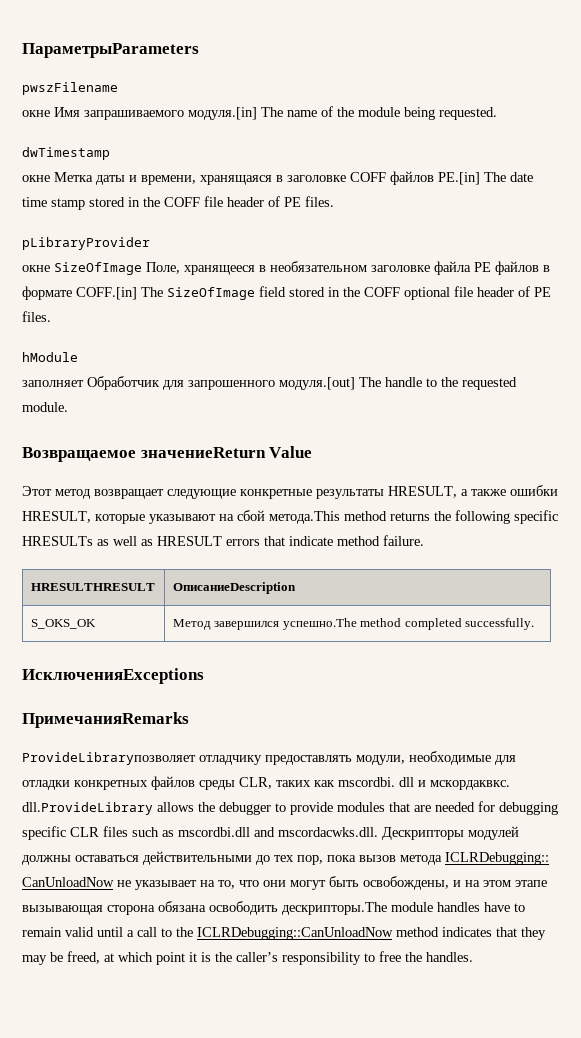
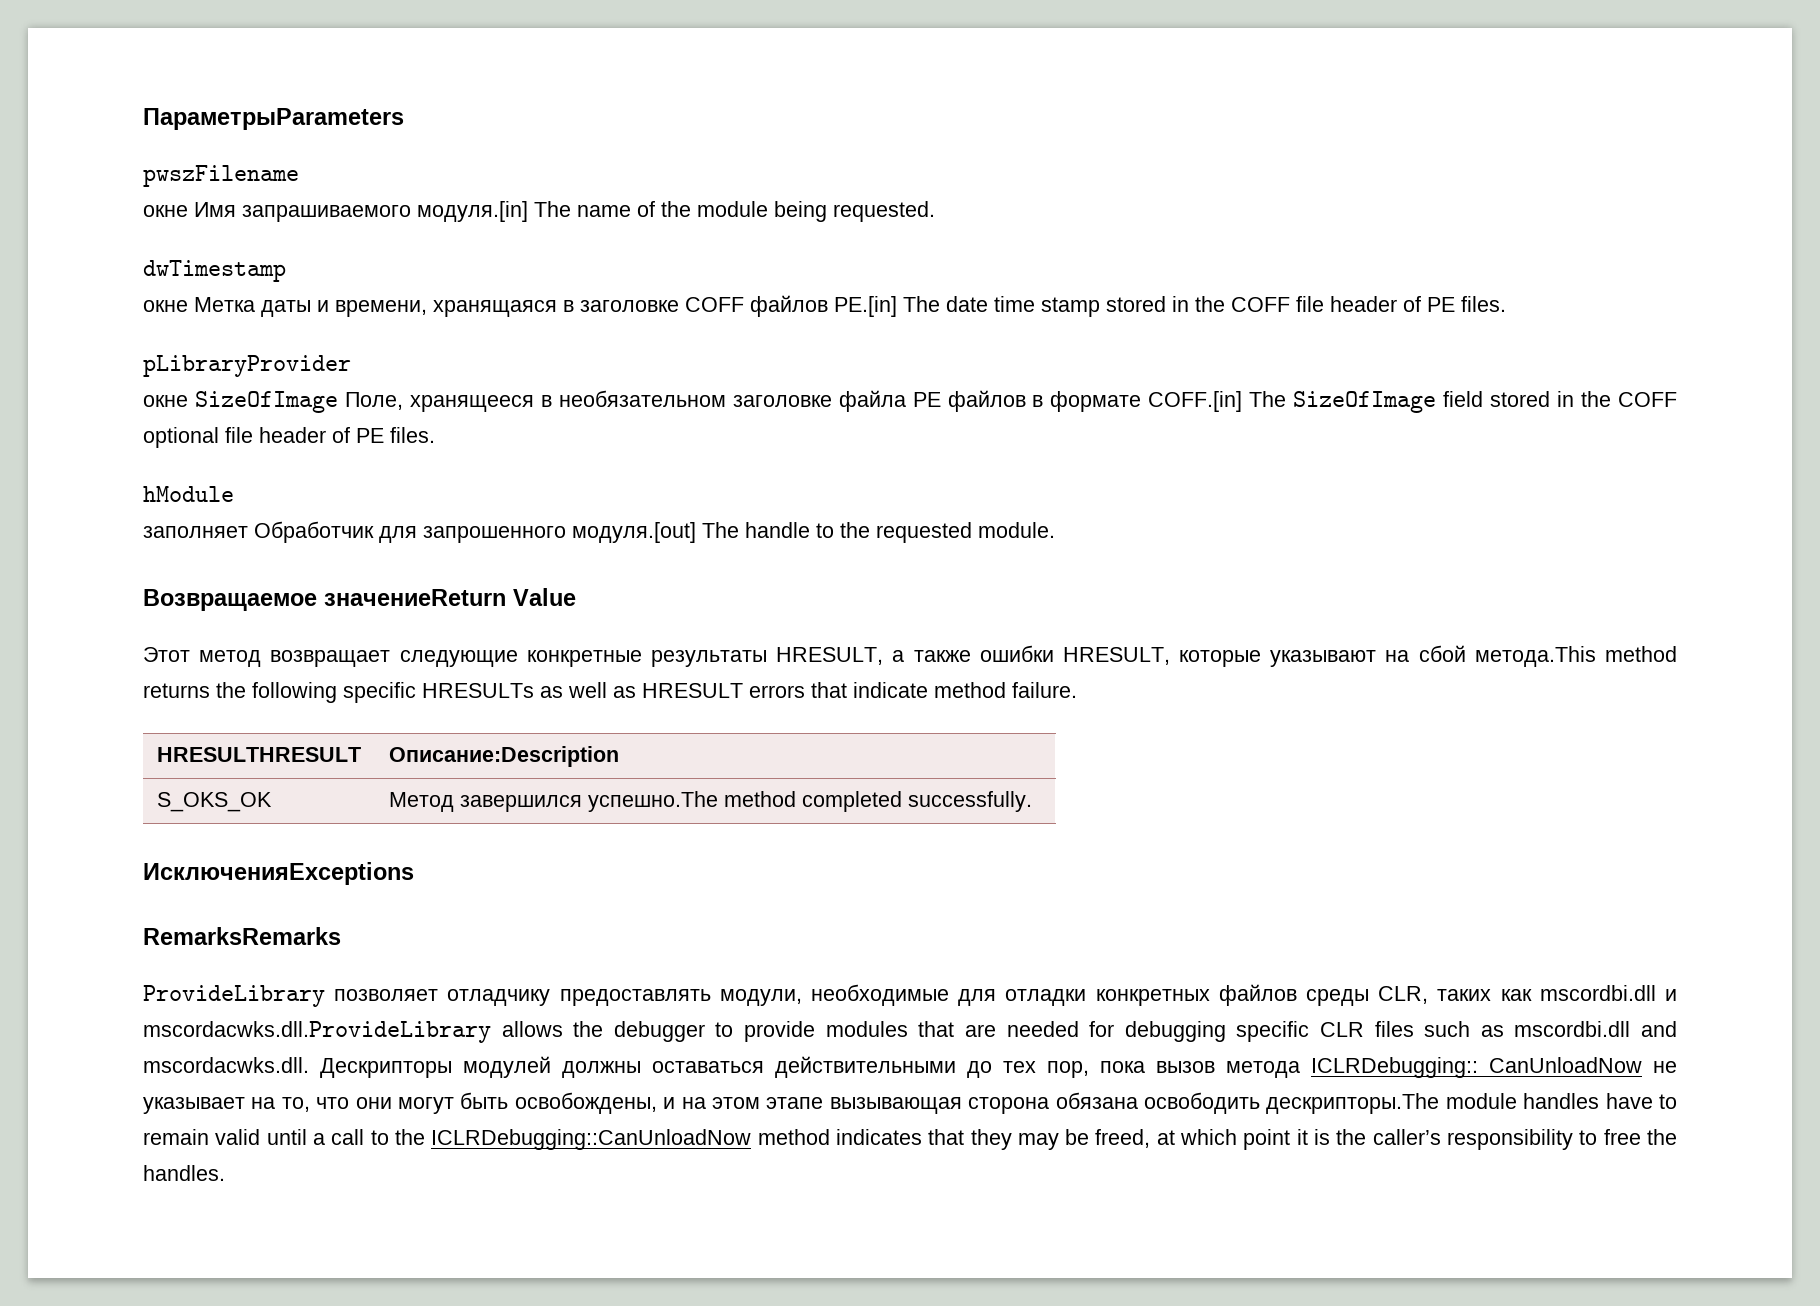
- HRESULTHRESULT | ОписаниеDescription
+ HRESULTHRESULT | Описание:Description
- ПримечанияRemarks
- ProvideLibraryпозволяет отладчику предоставлять модули, необходимые для отладки конкретных файлов среды CLR, таких как mscordbi. dll и мскордаквкс. dll.ProvideLibrary allows the debugger to provide modules that are needed for debugging specific CLR files such as mscordbi.dll and mscordacwks.dll. Дескрипторы модулей должны оставаться действительными до тех пор, пока вызов метода ICLRDebugging::
+ RemarksRemarks
+ ProvideLibrary позволяет отладчику предоставлять модули, необходимые для отладки конкретных файлов среды CLR, таких как mscordbi.dll и mscordacwks.dll.ProvideLibrary allows the debugger to provide modules that are needed for debugging specific CLR files such as mscordbi.dll and mscordacwks.dll. Дескрипторы модулей должны оставаться действительными до тех пор, пока вызов метода ICLRDebugging::

